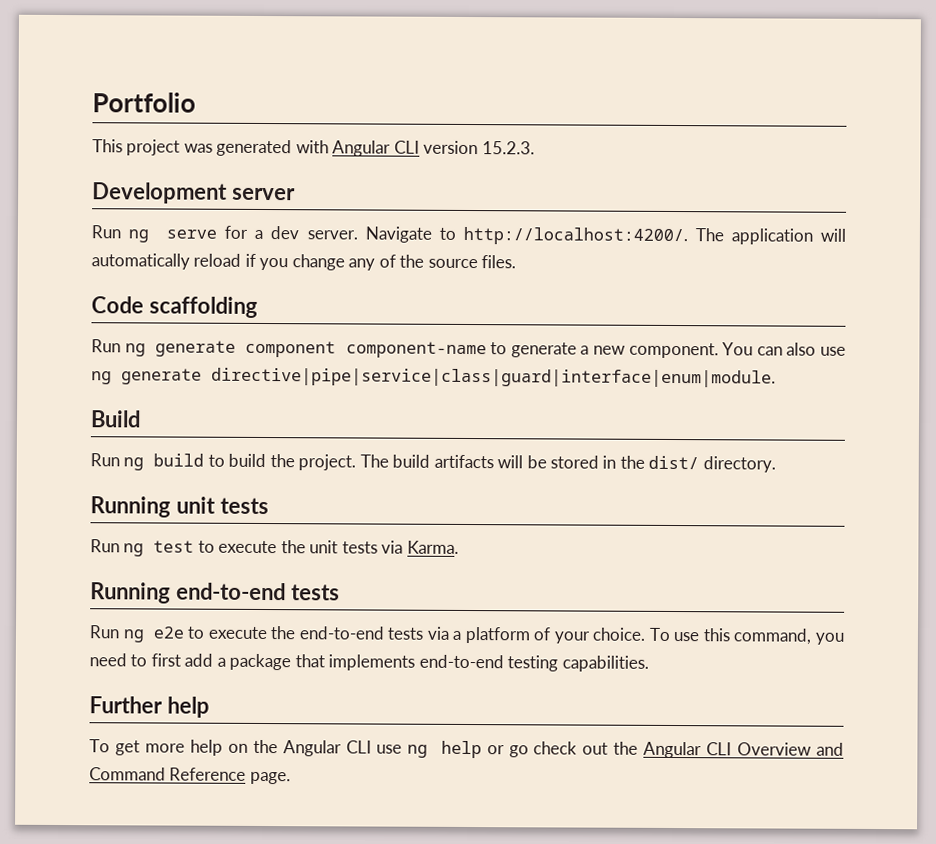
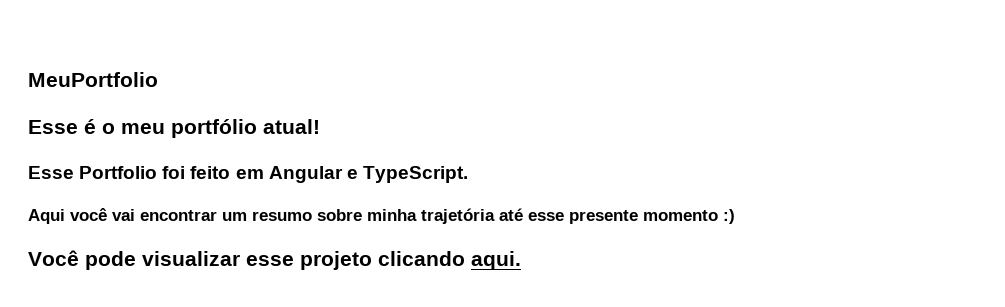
- Portfolio
- This project was generated with Angular CLI version 15.2.3.
- Development server
- Run ng serve for a dev server. Navigate to http://localhost:4200/. The application will automatically reload if you change any of the source files.
- Code scaffolding
- Run ng generate component component-name to generate a new component. You can also use ng generate directive|pipe|service|class|guard|interface|enum|module.
- Build
- Run ng build to build the project. The build artifacts will be stored in the dist/ directory.
- Running unit tests
- Run ng test to execute the unit tests via Karma.
- Running end-to-end tests
- Run ng e2e to execute the end-to-end tests via a platform of your choice. To use this command, you need to first add a package that implements end-to-end testing capabilities.
- Further help
- To get more help on the Angular CLI use ng help or go check out the Angular CLI Overview and Command Reference page.
+ MeuPortfolio
+ Esse é o meu portfólio atual!
+ Esse Portfolio foi feito em Angular e TypeScript.
+ Aqui você vai encontrar um resumo sobre minha trajetória até esse presente momento :)
+ Você pode visualizar esse projeto clicando aqui.

